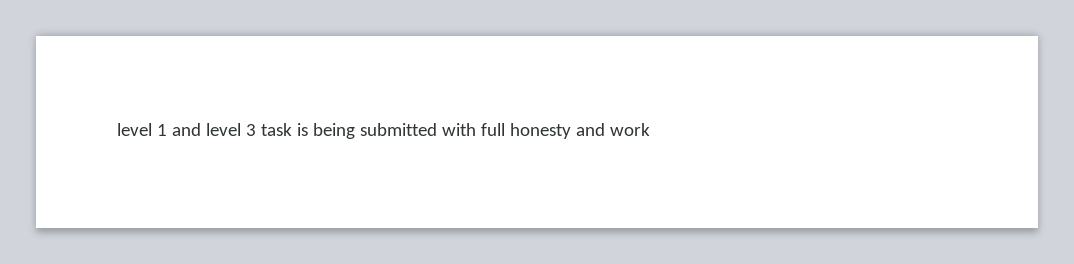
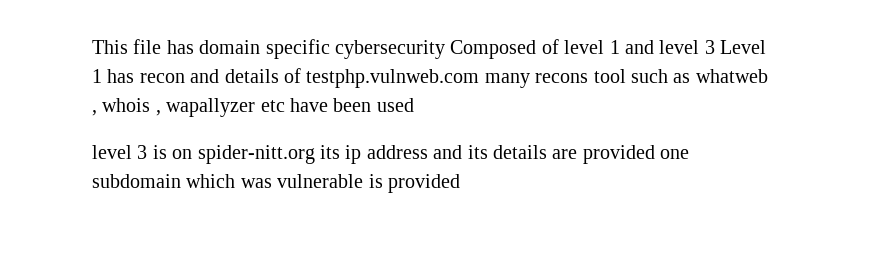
- level 1 and level 3 task is being submitted with full honesty and work
+ This file has domain specific cybersecurity Composed of level 1 and level 3 Level 1 has recon and details of testphp.vulnweb.com many recons tool such as whatweb , whois , wapallyzer etc have been used
+ level 3 is on spider-nitt.org its ip address and its details are provided one subdomain which was vulnerable is provided

